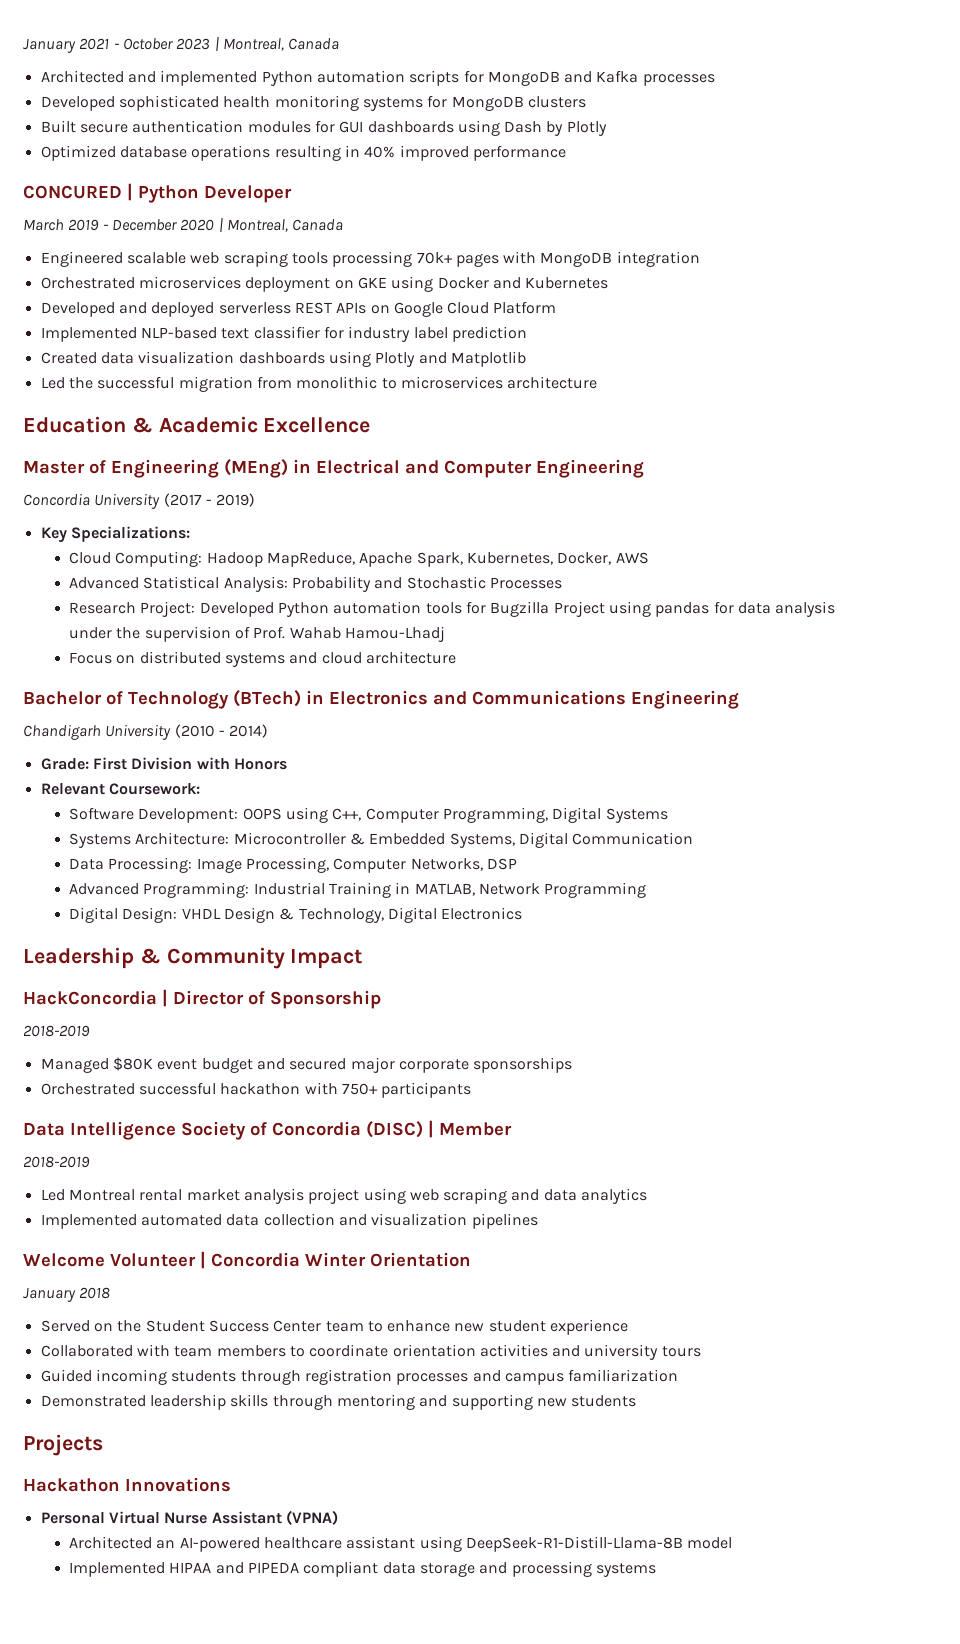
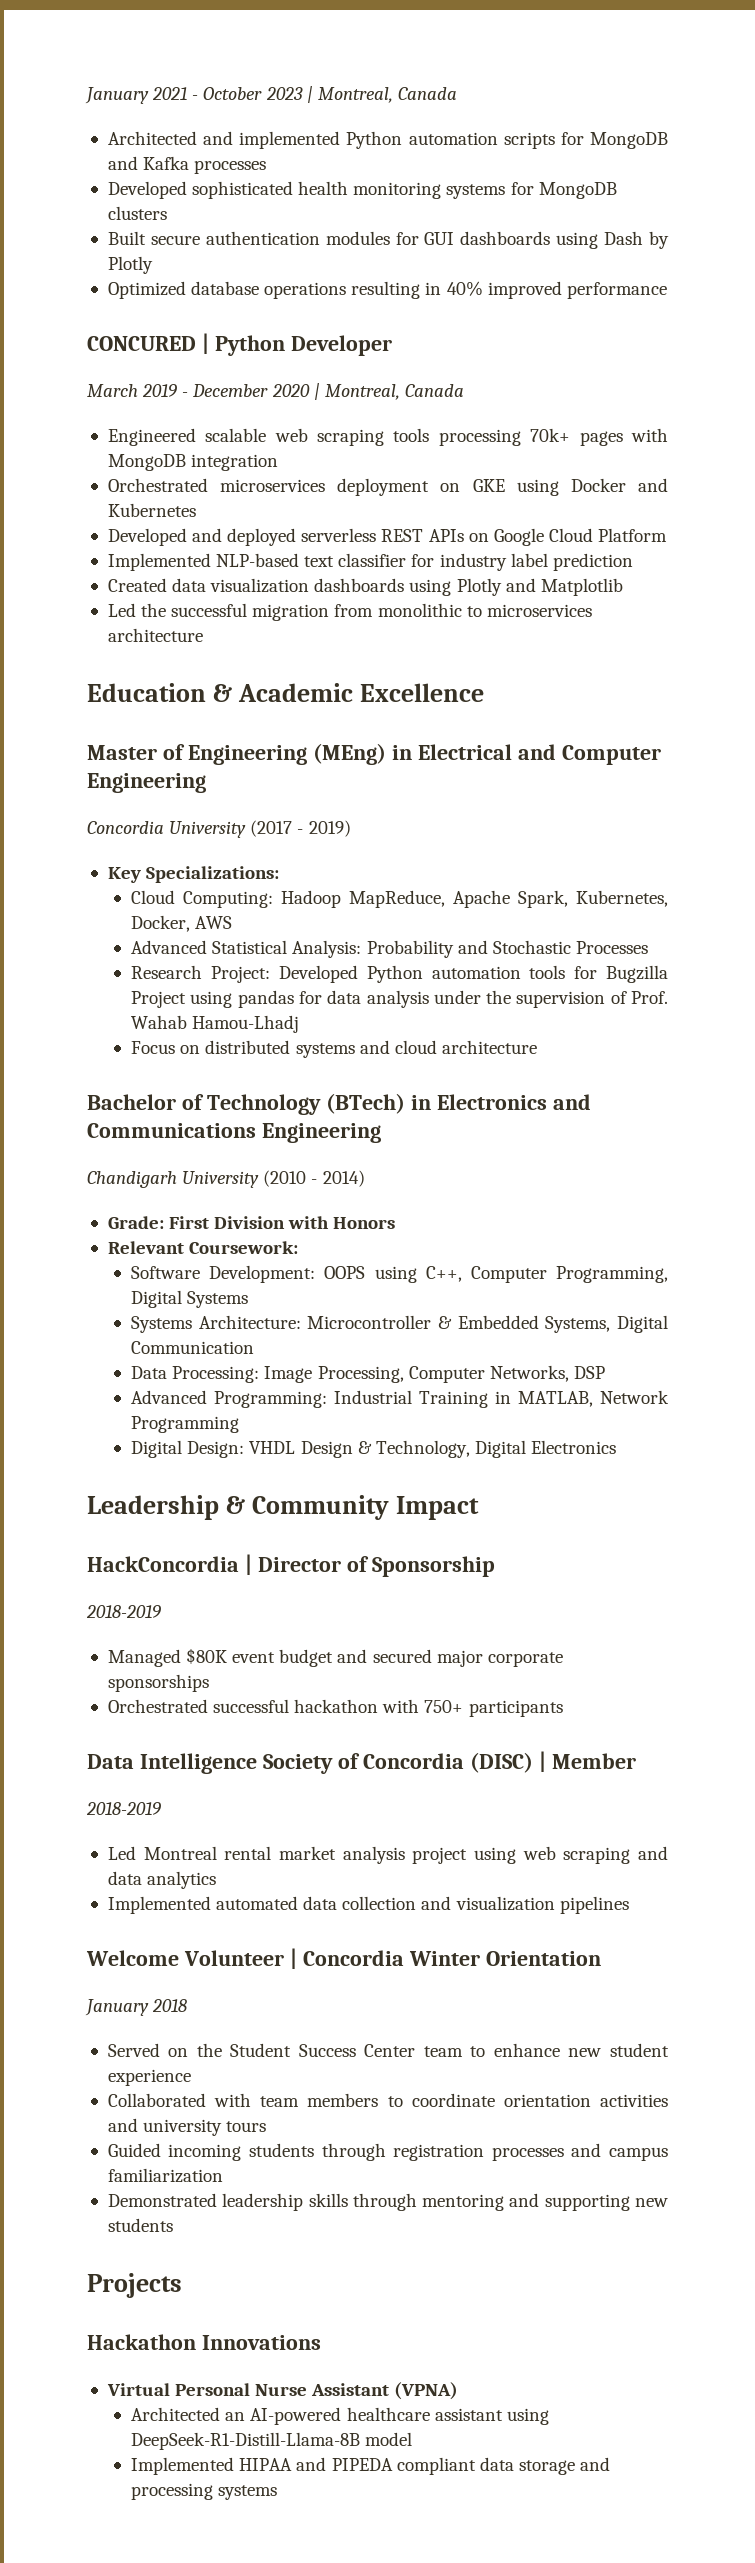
- Personal Virtual Nurse Assistant (VPNA)
+ Virtual Personal Nurse Assistant (VPNA)

